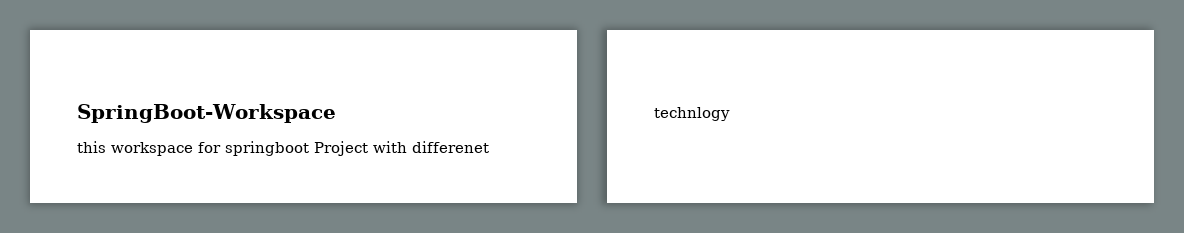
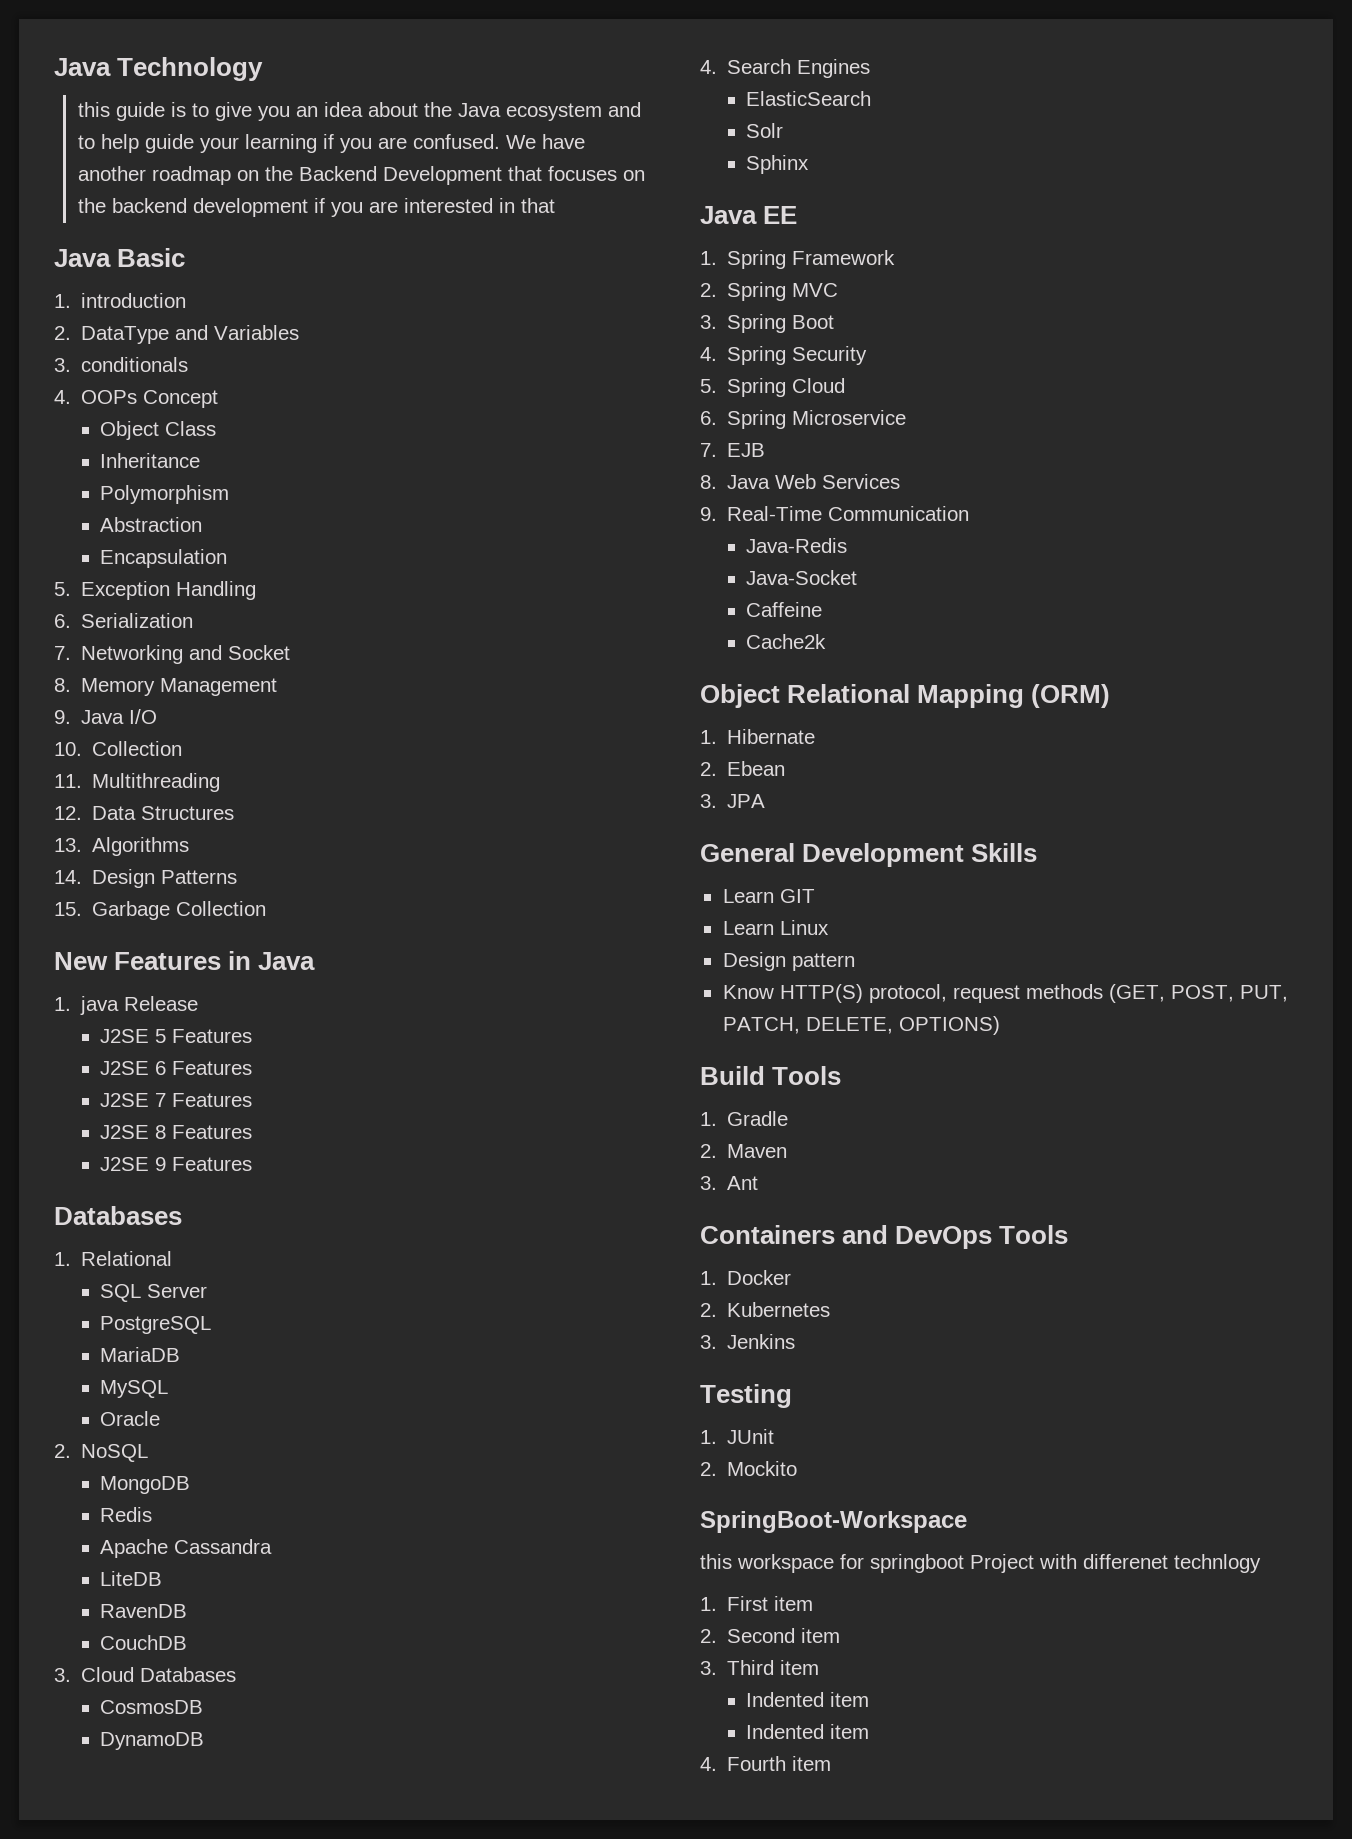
+ Java Technology
+ this guide is to give you an idea about the Java ecosystem and to help guide your learning if you are confused. We have another roadmap on the Backend Development that focuses on the backend development if you are interested in that
+ Java Basic
+ 1. introduction
+ 2. DataType and Variables
+ 3. conditionals
+ 4. OOPs Concept
+ Object Class
+ Inheritance
+ Polymorphism
+ Abstraction
+ Encapsulation
+ 5. Exception Handling
+ 6. Serialization
+ 7. Networking and Socket
+ 8. Memory Management
+ 9. Java I/O
+ 10. Collection
+ 11. Multithreading
+ 12. Data Structures
+ 13. Algorithms
+ 14. Design Patterns
+ 15. Garbage Collection
+ New Features in Java
+ 1. java Release
+ J2SE 5 Features
+ J2SE 6 Features
+ J2SE 7 Features
+ J2SE 8 Features
+ J2SE 9 Features
+ Databases
+ 1. Relational
+ SQL Server
+ PostgreSQL
+ MariaDB
+ MySQL
+ Oracle
+ 2. NoSQL
+ MongoDB
+ Redis
+ Apache Cassandra
+ LiteDB
+ RavenDB
+ CouchDB
+ 3. Cloud Databases
+ CosmosDB
+ DynamoDB
+ 4. Search Engines
+ ElasticSearch
+ Solr
+ Sphinx
+ Java EE
+ 1. Spring Framework
+ 2. Spring MVC
+ 3. Spring Boot
+ 4. Spring Security
+ 5. Spring Cloud
+ 6. Spring Microservice
+ 7. EJB
+ 8. Java Web Services
+ 9. Real-Time Communication
+ Java-Redis
+ Java-Socket
+ Caffeine
+ Cache2k
+ Object Relational Mapping (ORM)
+ 1. Hibernate
+ 2. Ebean
+ 3. JPA
+ General Development Skills
+ Learn GIT
+ Learn Linux
+ Design pattern
+ Know HTTP(S) protocol, request methods (GET, POST, PUT, PATCH, DELETE, OPTIONS)
+ Build Tools
+ 1. Gradle
+ 2. Maven
+ 3. Ant
+ Containers and DevOps Tools
+ 1. Docker
+ 2. Kubernetes
+ 3. Jenkins
+ Testing
+ 1. JUnit
+ 2. Mockito
+ 1. First item
+ 2. Second item
+ 3. Third item
+ Indented item
+ Indented item
+ 4. Fourth item

